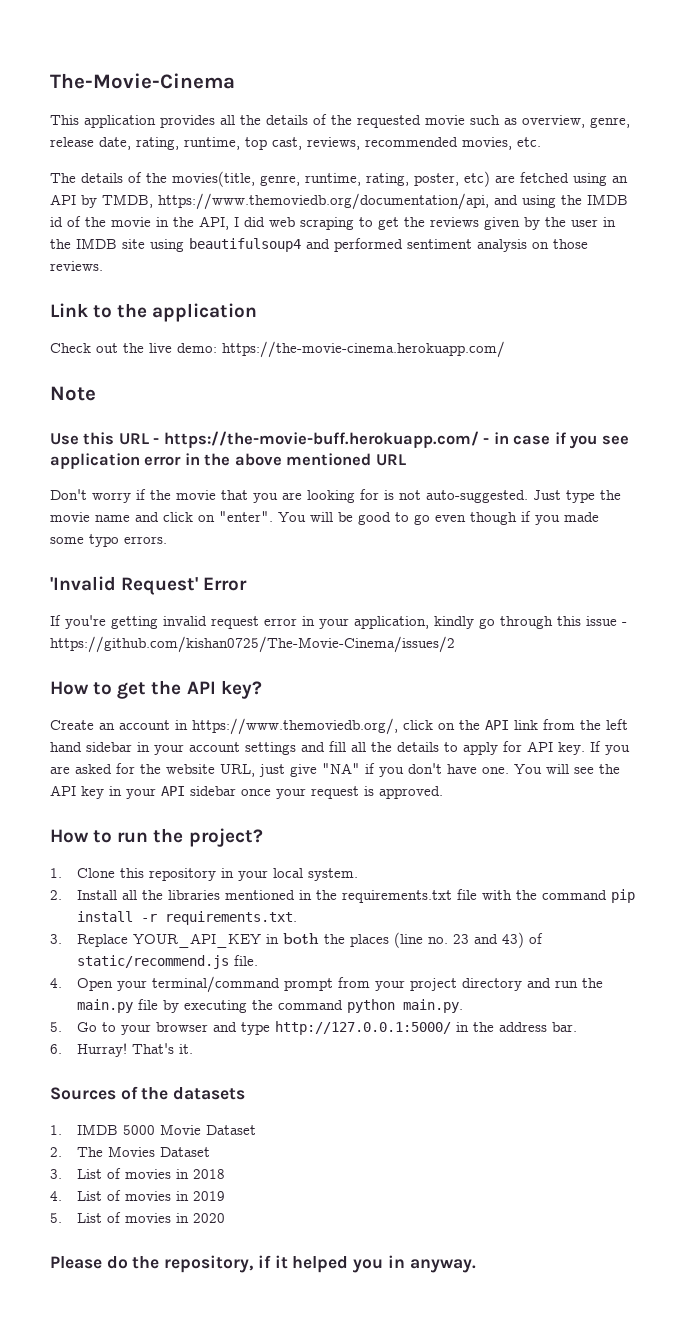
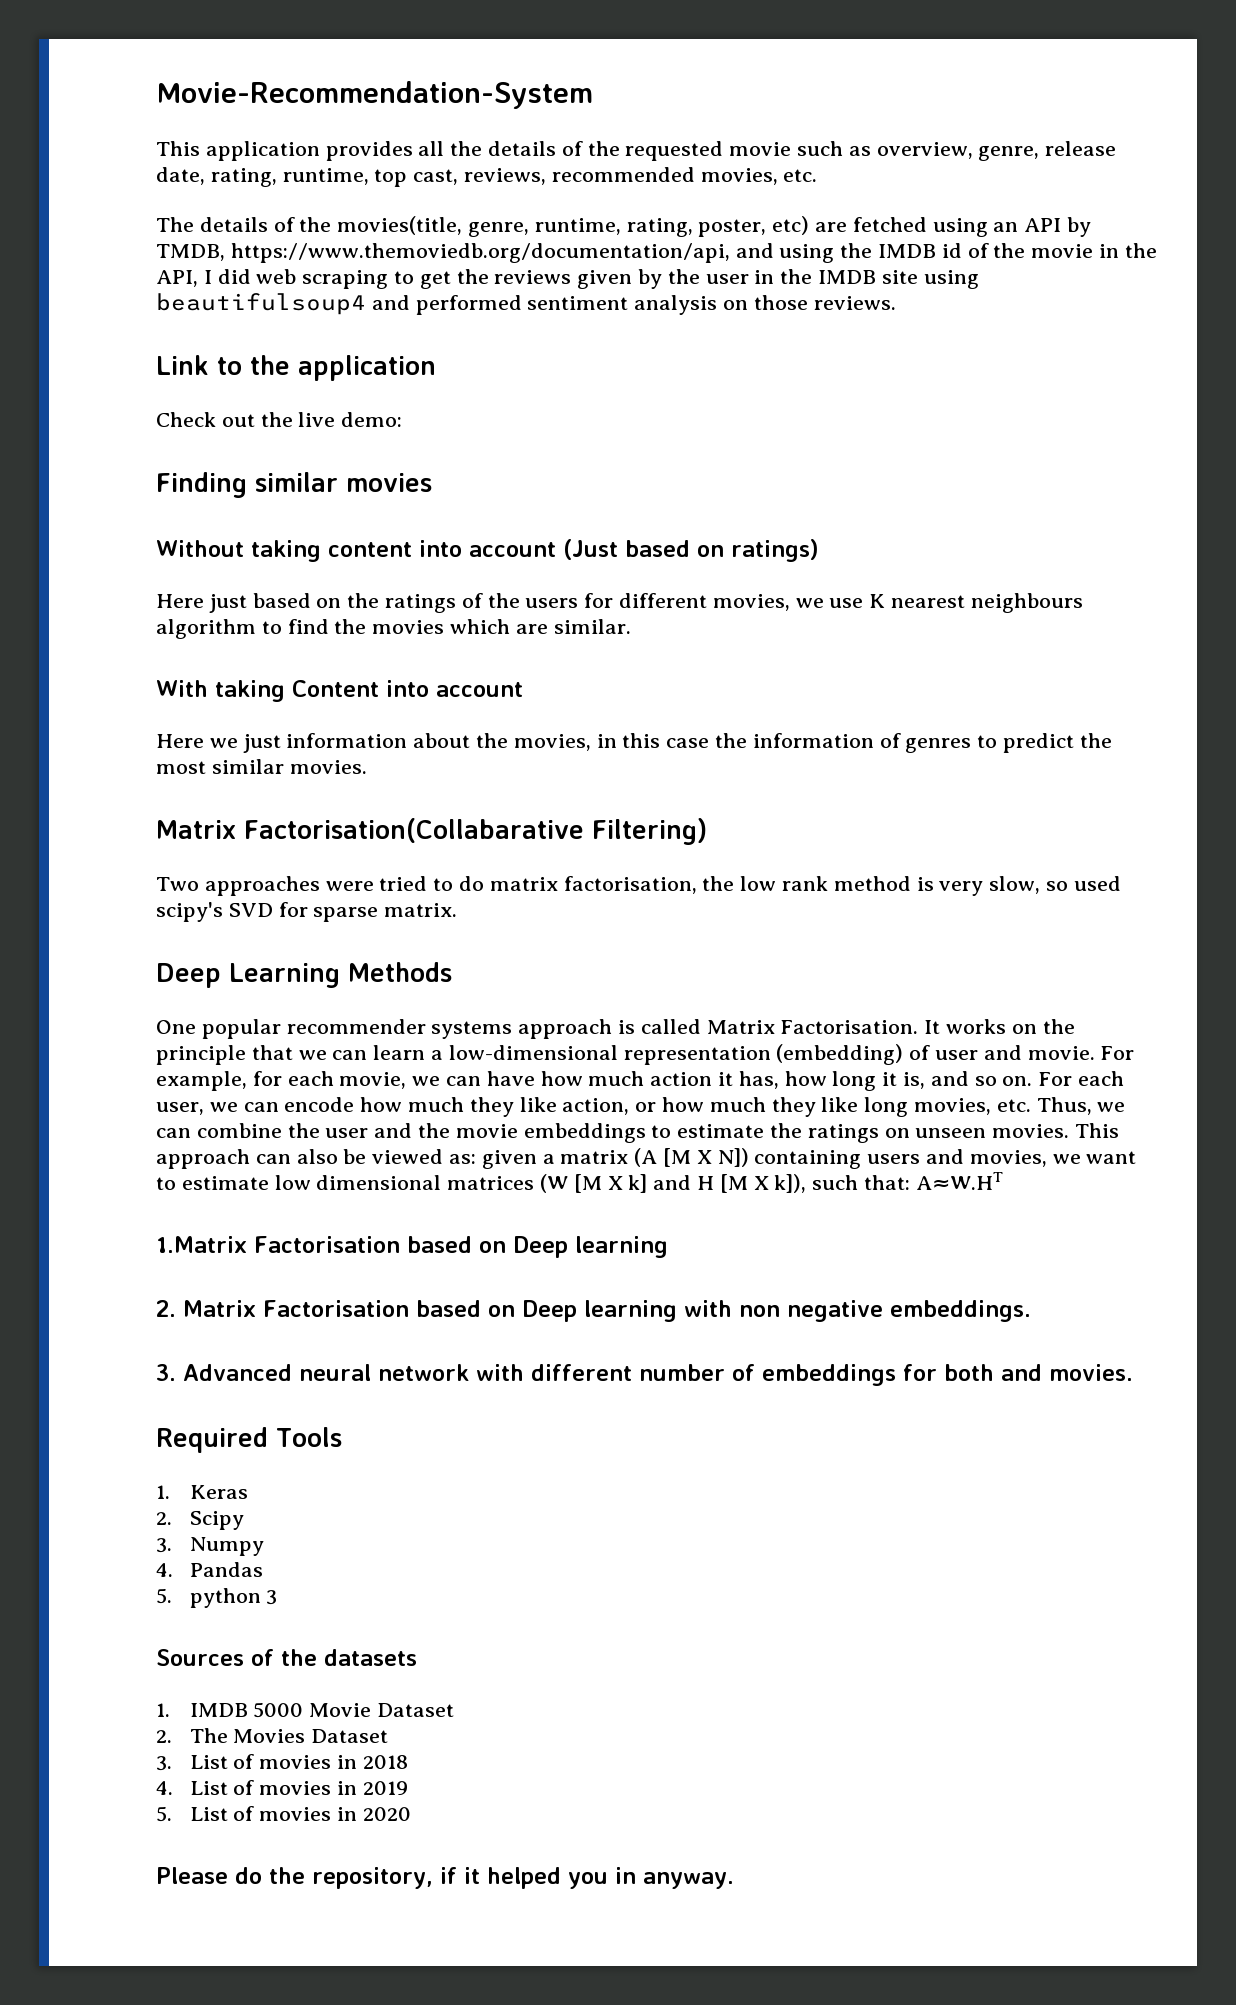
- The-Movie-Cinema
+ Movie-Recommendation-System
- Check out the live demo: https://the-movie-cinema.herokuapp.com/
- Note
- Use this URL - https://the-movie-buff.herokuapp.com/ - in case if you see application error in the above mentioned URL
- Don't worry if the movie that you are looking for is not auto-suggested. Just type the movie name and click on "enter". You will be good to go even though if you made some typo errors.
- 'Invalid Request' Error
- If you're getting invalid request error in your application, kindly go through this issue - https://github.com/kishan0725/The-Movie-Cinema/issues/2
- How to get the API key?
- Create an account in https://www.themoviedb.org/, click on the API link from the left hand sidebar in your account settings and fill all the details to apply for API key. If you are asked for the website URL, just give "NA" if you don't have one. You will see the API key in your API sidebar once your request is approved.
- How to run the project?
- 1. Clone this repository in your local system.
- 2. Install all the libraries mentioned in the requirements.txt file with the command pip install -r requirements.txt.
- 3. Replace YOUR_API_KEY in both the places (line no. 23 and 43) of static/recommend.js file.
- 4. Open your terminal/command prompt from your project directory and run the main.py file by executing the command python main.py.
- 5. Go to your browser and type http://127.0.0.1:5000/ in the address bar.
- 6. Hurray! That's it.
+ Check out the live demo:
+ Finding similar movies
+ Without taking content into account (Just based on ratings)
+ Here just based on the ratings of the users for different movies, we use K nearest neighbours algorithm to find the movies which are similar.
+ With taking Content into account
+ Here we just information about the movies, in this case the information of genres to predict the most similar movies.
+ Matrix Factorisation(Collabarative Filtering)
+ Two approaches were tried to do matrix factorisation, the low rank method is very slow, so used scipy's SVD for sparse matrix.
+ Deep Learning Methods
+ One popular recommender systems approach is called Matrix Factorisation. It works on the principle that we can learn a low-dimensional representation (embedding) of user and movie. For example, for each movie, we can have how much action it has, how long it is, and so on. For each user, we can encode how much they like action, or how much they like long movies, etc. Thus, we can combine the user and the movie embeddings to estimate the ratings on unseen movies. This approach can also be viewed as: given a matrix (A [M X N]) containing users and movies, we want to estimate low dimensional matrices (W [M X k] and H [M X k]), such that: A≈W.HT
+ 1.Matrix Factorisation based on Deep learning
+ 2. Matrix Factorisation based on Deep learning with non negative embeddings.
+ 3. Advanced neural network with different number of embeddings for both and movies.
+ Required Tools
+ 1. Keras
+ 2. Scipy
+ 3. Numpy
+ 4. Pandas
+ 5. python 3

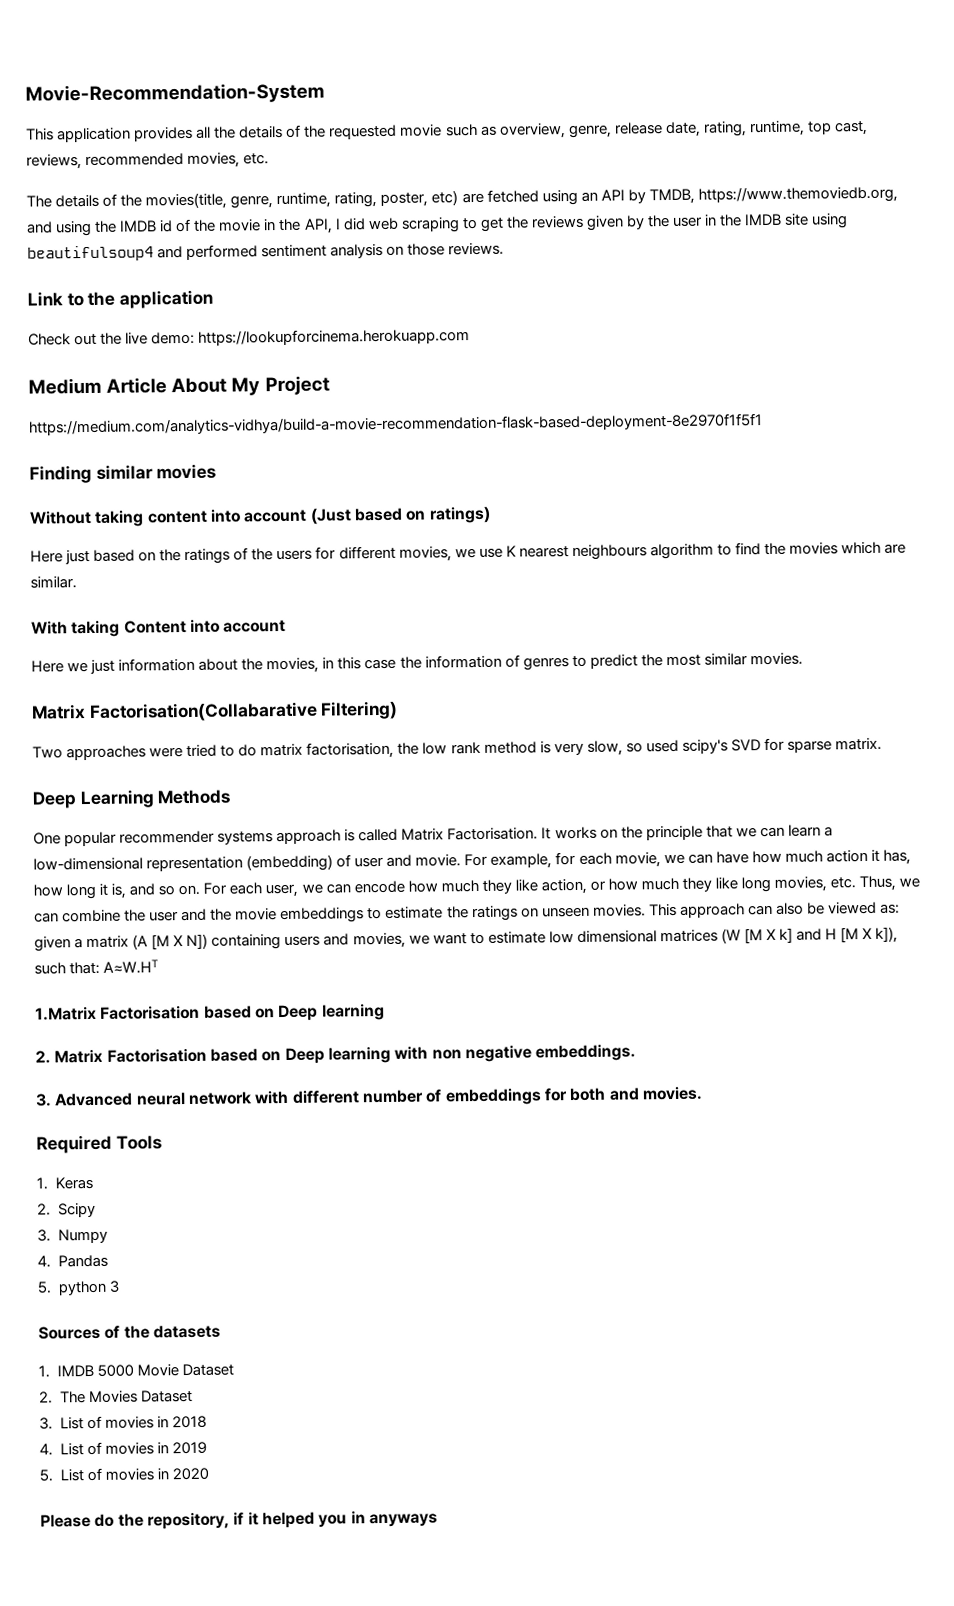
- The details of the movies(title, genre, runtime, rating, poster, etc) are fetched using an API by TMDB, https://www.themoviedb.org/documentation/api, and using the IMDB id of the movie in the API, I did web scraping to get the reviews given by the user in the IMDB site using beautifulsoup4 and performed sentiment analysis on those reviews.
+ The details of the movies(title, genre, runtime, rating, poster, etc) are fetched using an API by TMDB, https://www.themoviedb.org, and using the IMDB id of the movie in the API, I did web scraping to get the reviews given by the user in the IMDB site using beautifulsoup4 and performed sentiment analysis on those reviews.
- Check out the live demo:
+ Check out the live demo: https://lookupforcinema.herokuapp.com
+ Medium Article About My Project
+ https://medium.com/analytics-vidhya/build-a-movie-recommendation-flask-based-deployment-8e2970f1f5f1
- Please do the repository, if it helped you in anyway.
+ Please do the repository, if it helped you in anyways

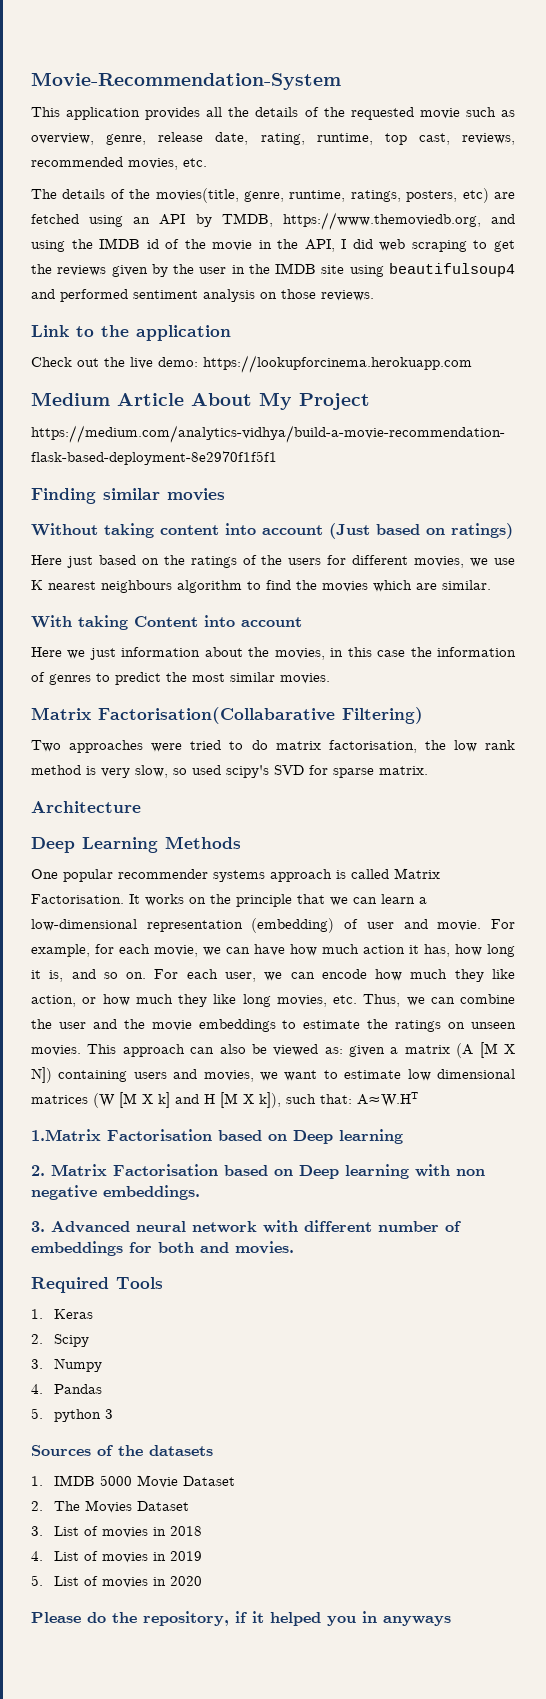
- The details of the movies(title, genre, runtime, rating, poster, etc) are fetched using an API by TMDB, https://www.themoviedb.org, and using the IMDB id of the movie in the API, I did web scraping to get the reviews given by the user in the IMDB site using beautifulsoup4 and performed sentiment analysis on those reviews.
+ The details of the movies(title, genre, runtime, ratings, posters, etc) are fetched using an API by TMDB, https://www.themoviedb.org, and using the IMDB id of the movie in the API, I did web scraping to get the reviews given by the user in the IMDB site using beautifulsoup4 and performed sentiment analysis on those reviews.
+ Architecture

